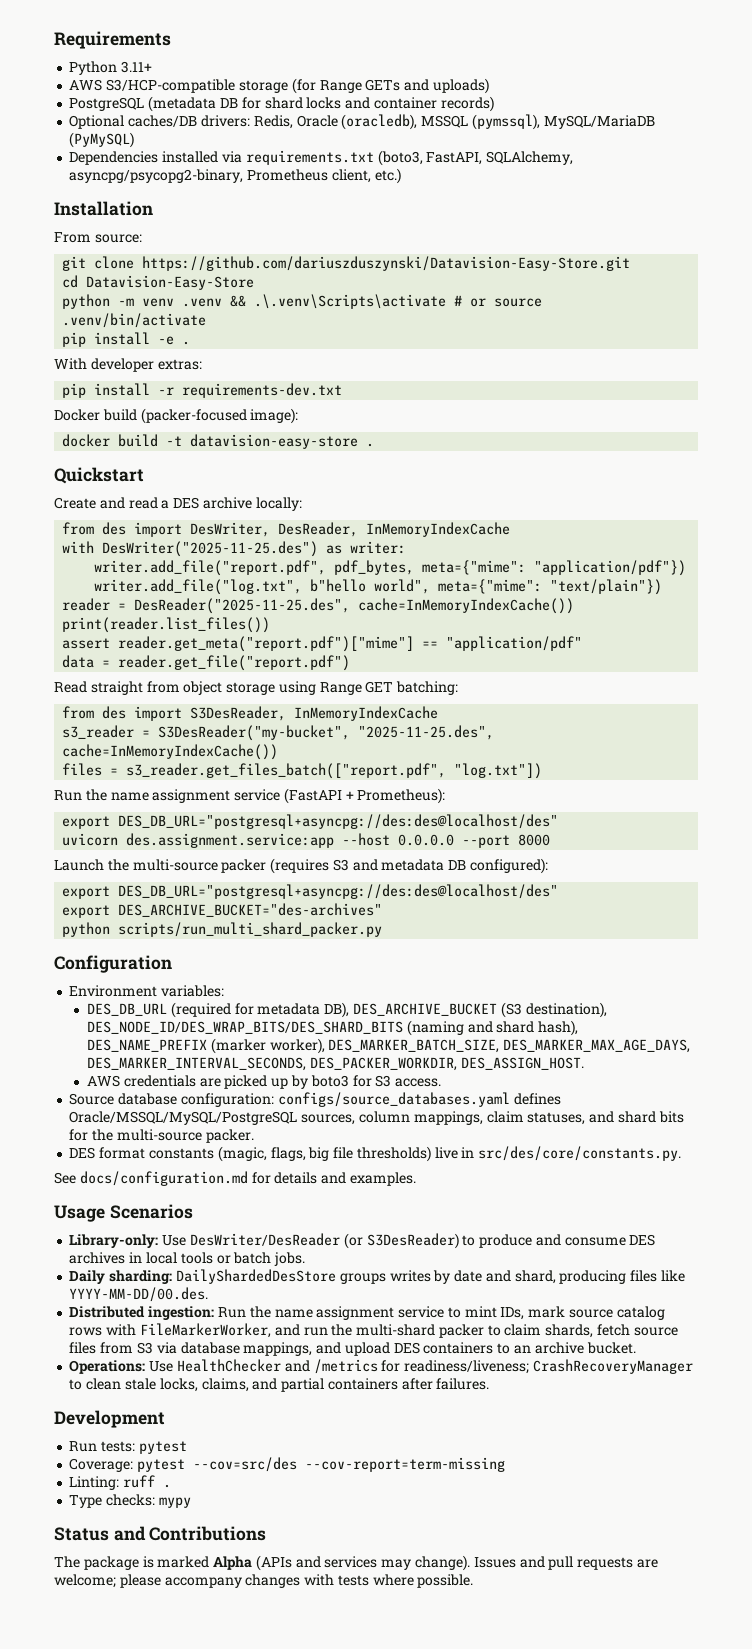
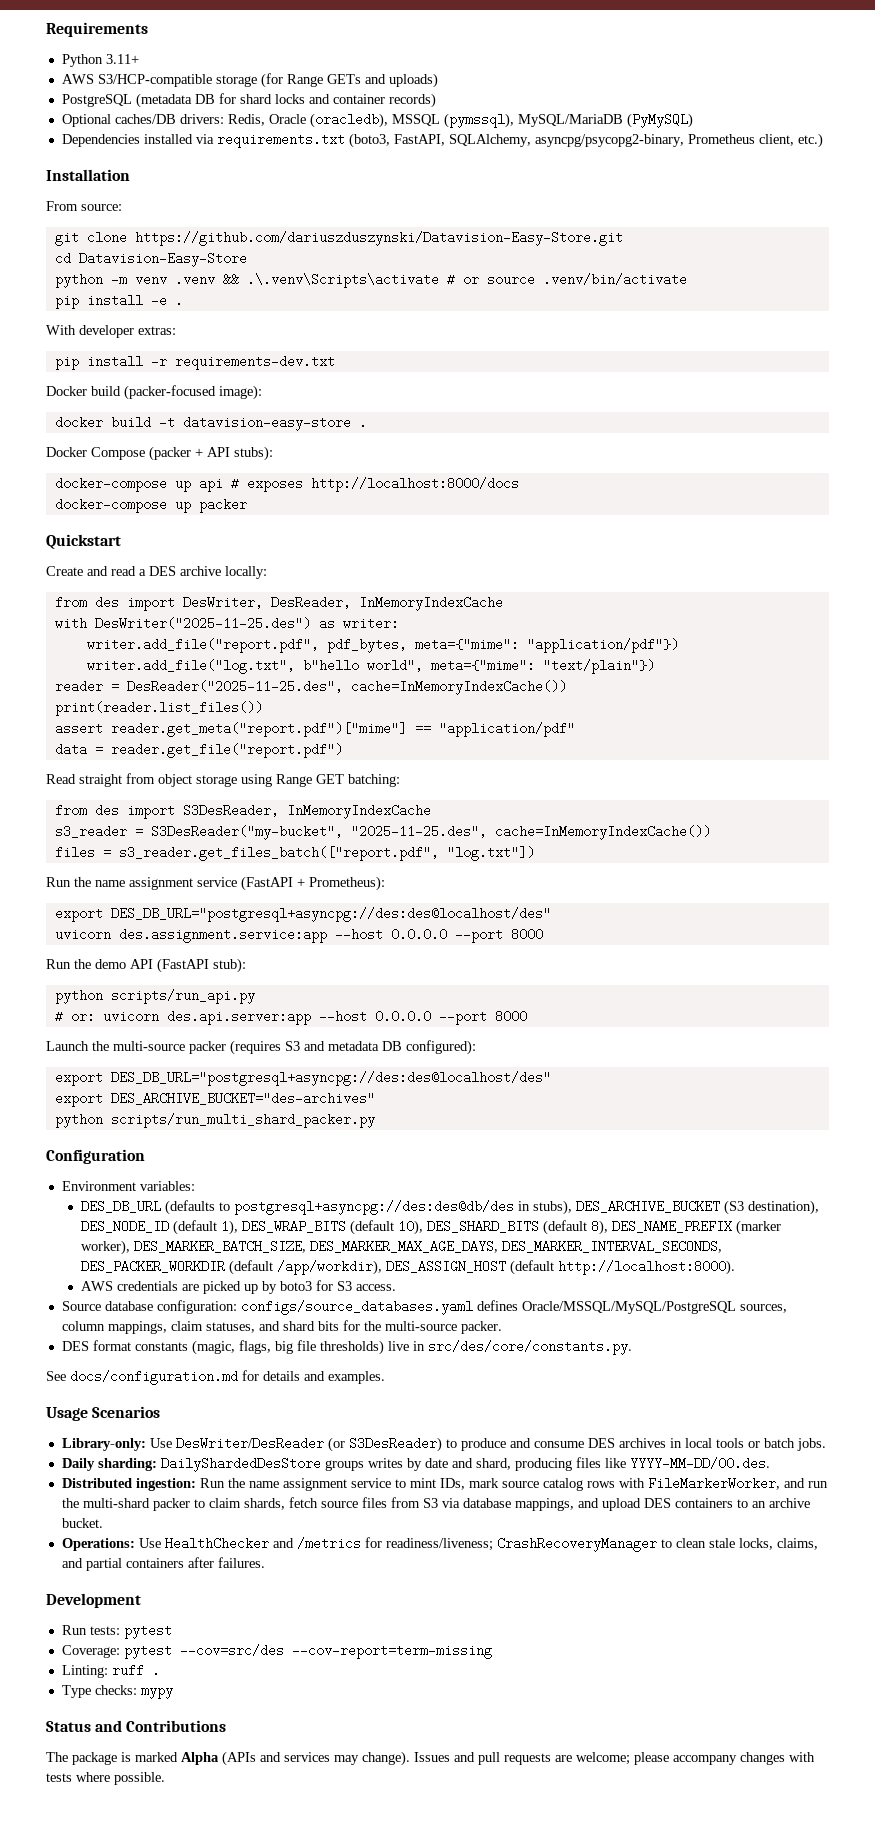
+ Docker Compose (packer + API stubs):
+ docker-compose up api # exposes http://localhost:8000/docs
+ docker-compose up packer
+ Run the demo API (FastAPI stub):
+ python scripts/run_api.py
+ # or: uvicorn des.api.server:app --host 0.0.0.0 --port 8000
- DES_DB_URL (required for metadata DB), DES_ARCHIVE_BUCKET (S3 destination), DES_NODE_ID/DES_WRAP_BITS/DES_SHARD_BITS (naming and shard hash), DES_NAME_PREFIX (marker worker), DES_MARKER_BATCH_SIZE, DES_MARKER_MAX_AGE_DAYS, DES_MARKER_INTERVAL_SECONDS, DES_PACKER_WORKDIR, DES_ASSIGN_HOST.
+ DES_DB_URL (defaults to postgresql+asyncpg://des:des@db/des in stubs), DES_ARCHIVE_BUCKET (S3 destination), DES_NODE_ID (default 1), DES_WRAP_BITS (default 10), DES_SHARD_BITS (default 8), DES_NAME_PREFIX (marker worker), DES_MARKER_BATCH_SIZE, DES_MARKER_MAX_AGE_DAYS, DES_MARKER_INTERVAL_SECONDS, DES_PACKER_WORKDIR (default /app/workdir), DES_ASSIGN_HOST (default http://localhost:8000).

